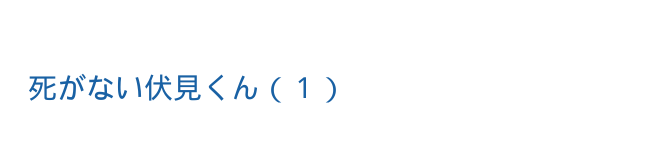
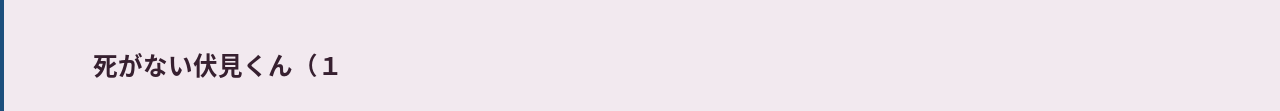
- 死がない伏見くん（１）
+ 死がない伏見くん（１

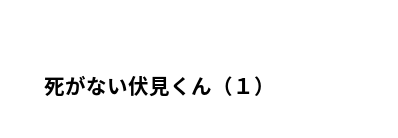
- 死がない伏見くん（１
+ 死がない伏見くん（１）

